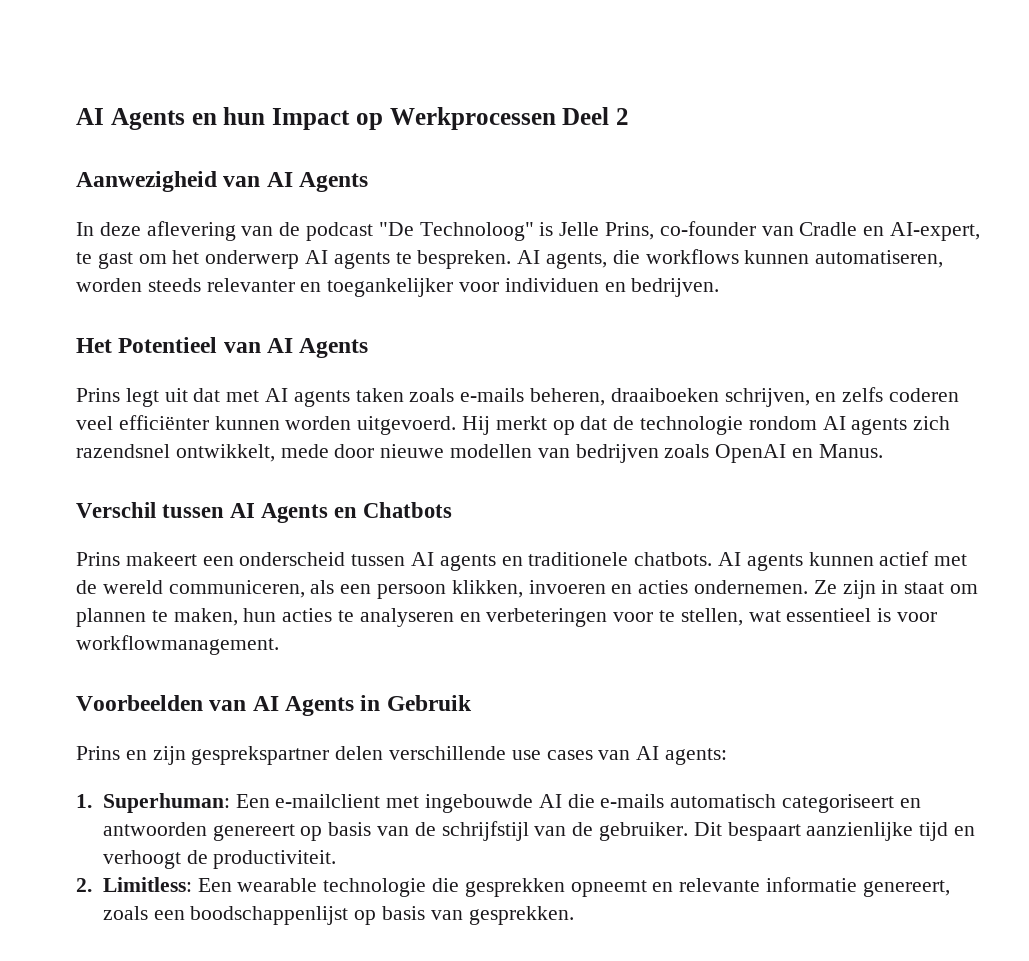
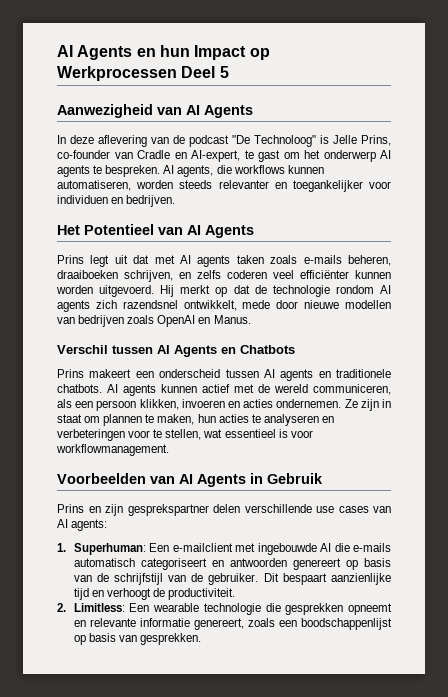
- AI Agents en hun Impact op Werkprocessen Deel 2
+ AI Agents en hun Impact op Werkprocessen Deel 5

